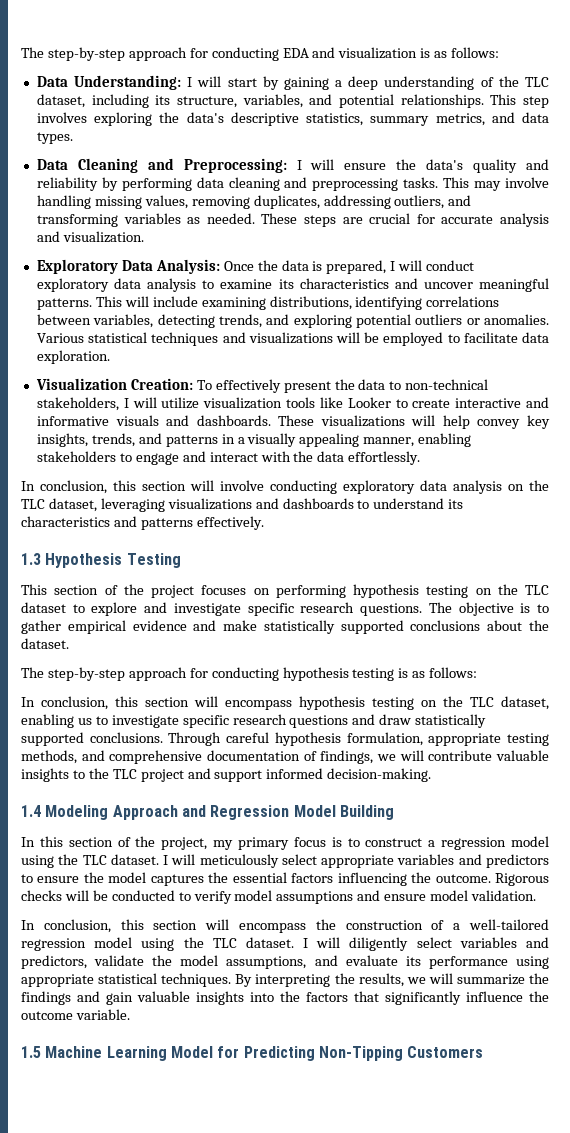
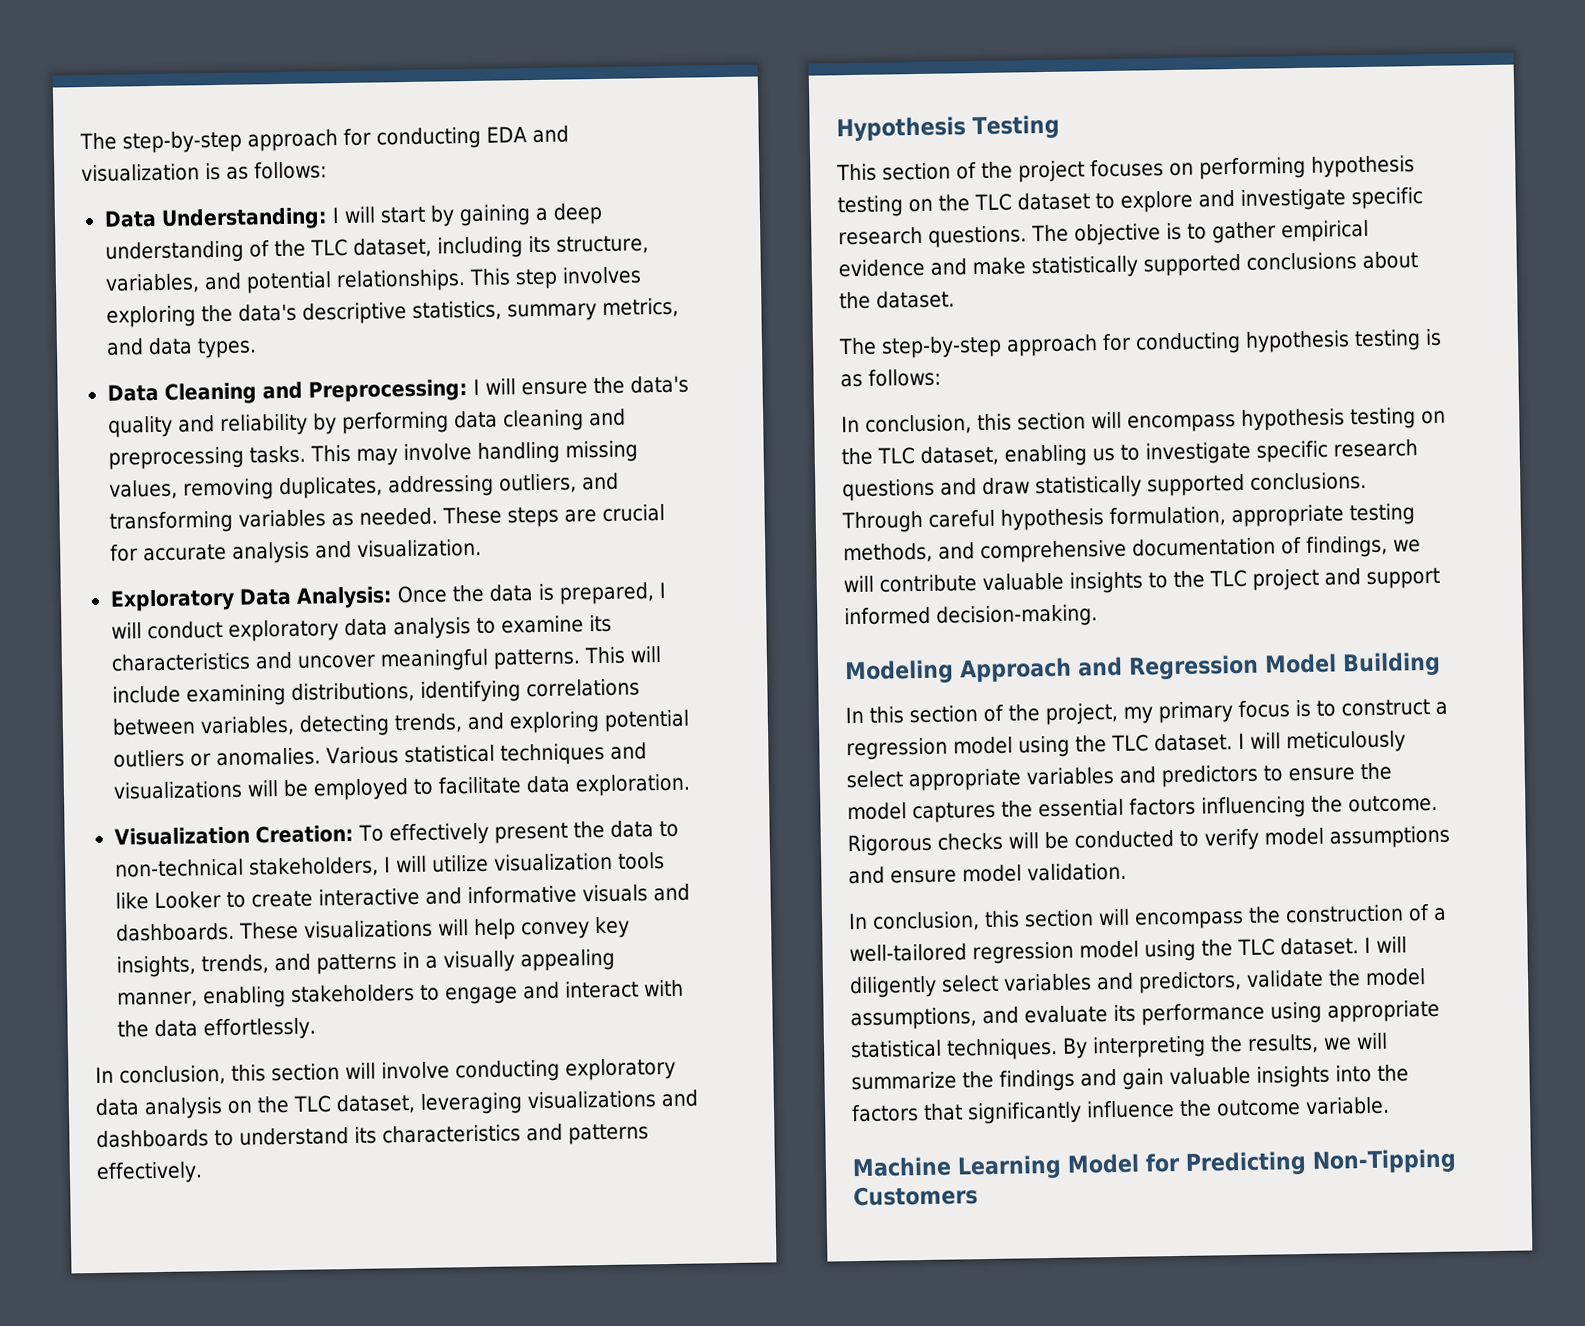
- 1.3 Hypothesis Testing
+ Hypothesis Testing
- 1.4 Modeling Approach and Regression Model Building
+ Modeling Approach and Regression Model Building
- 1.5 Machine Learning Model for Predicting Non-Tipping Customers
+ Machine Learning Model for Predicting Non-Tipping Customers

